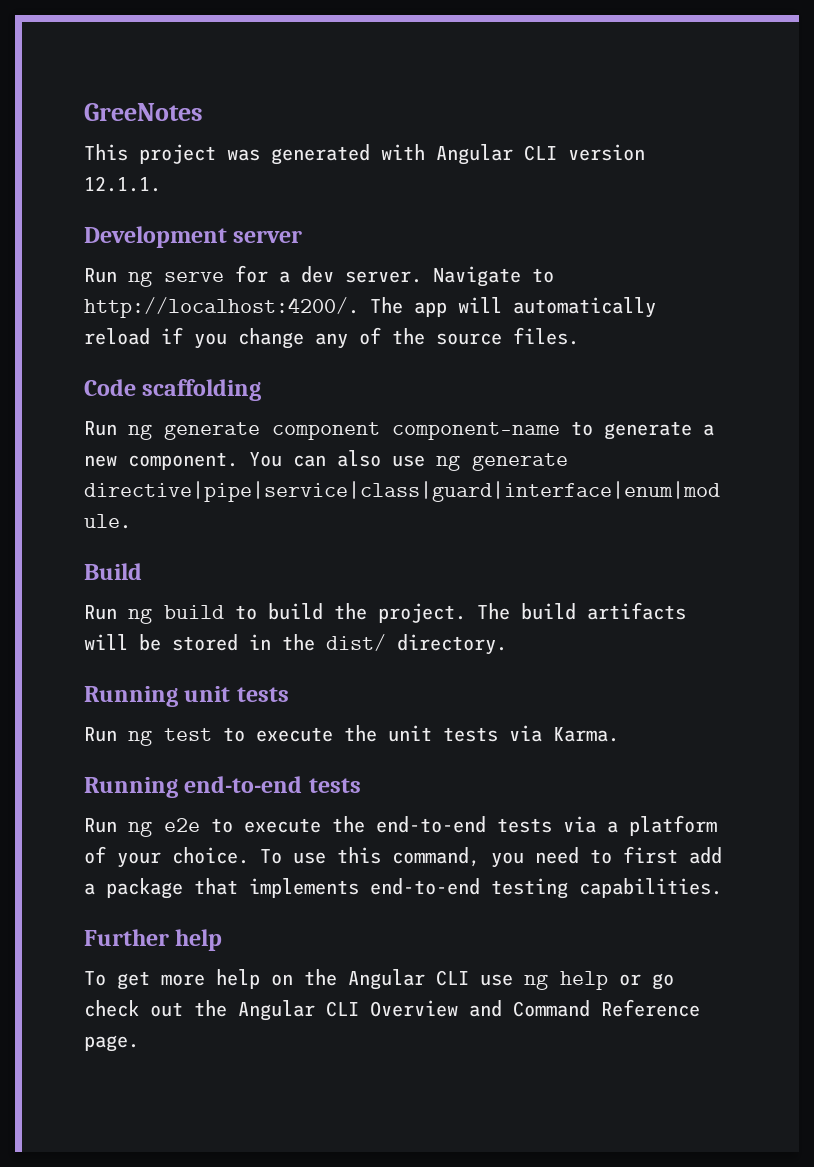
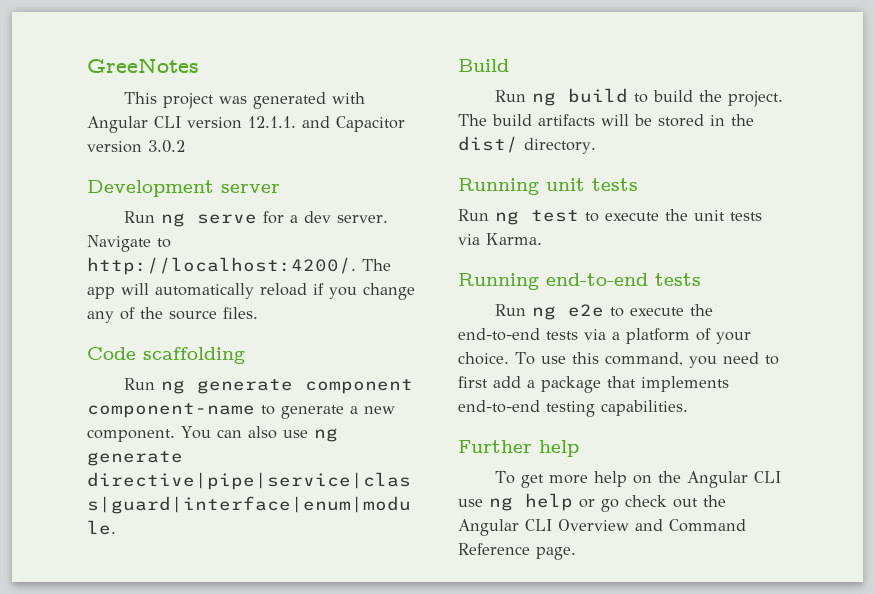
- This project was generated with Angular CLI version 12.1.1.
+ This project was generated with Angular CLI version 12.1.1. and Capacitor version 3.0.2

